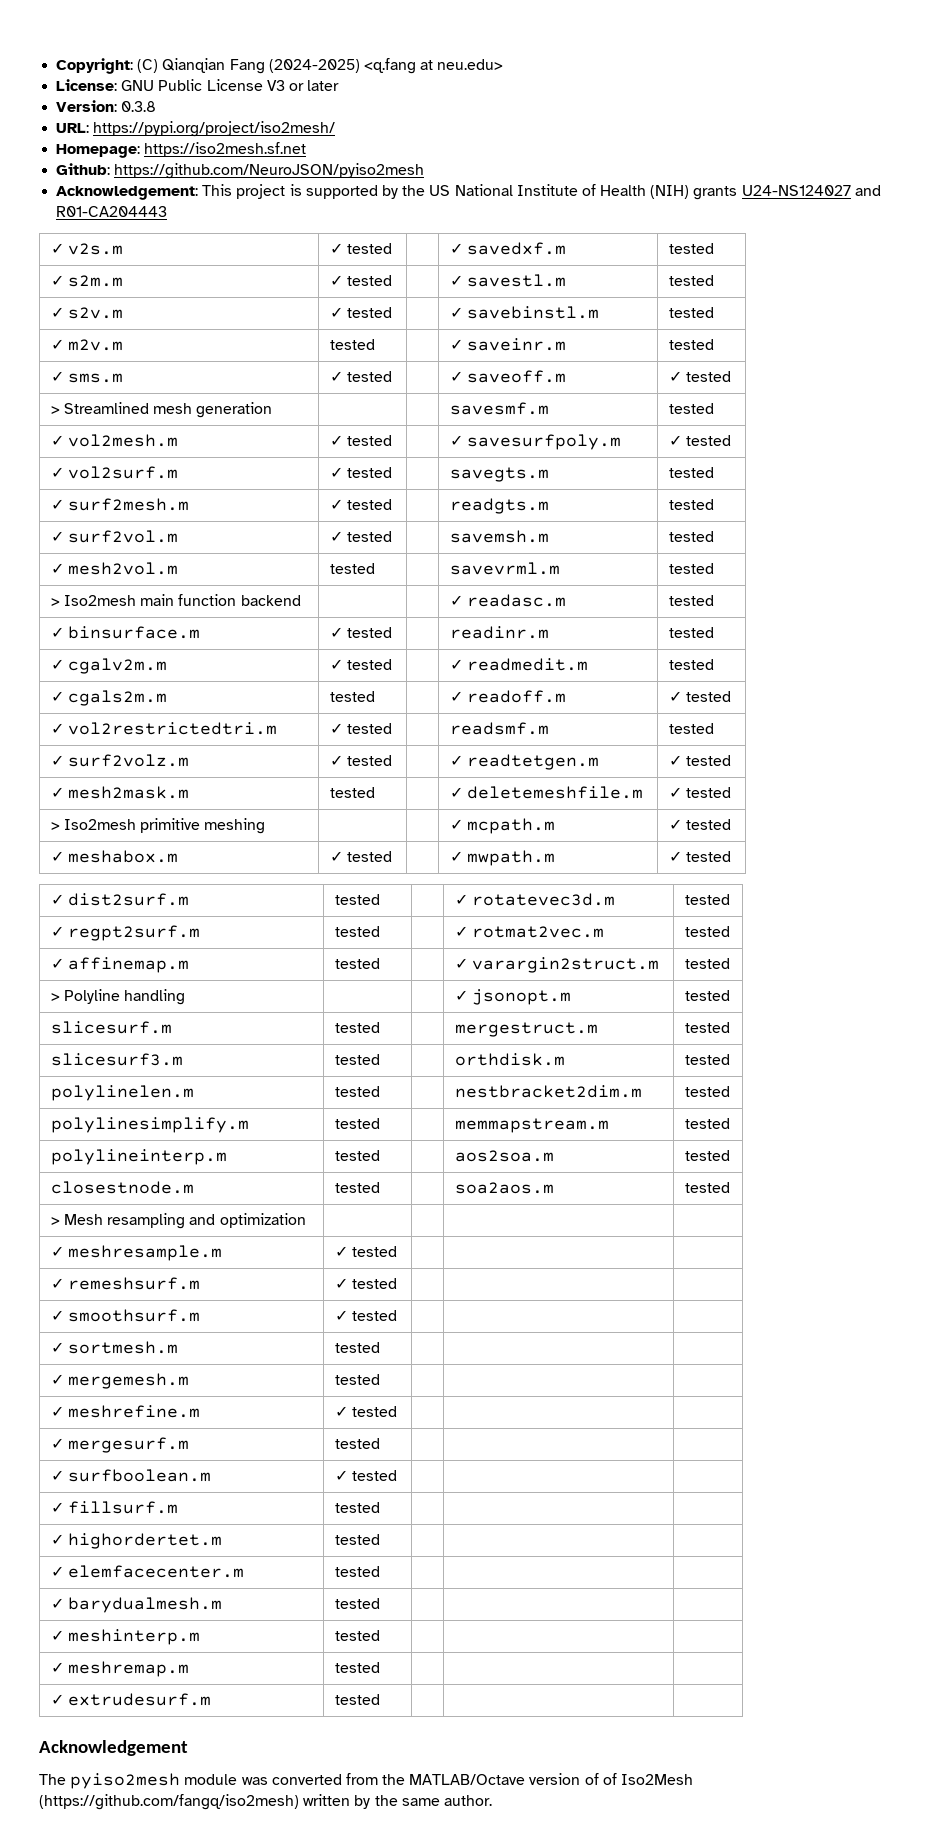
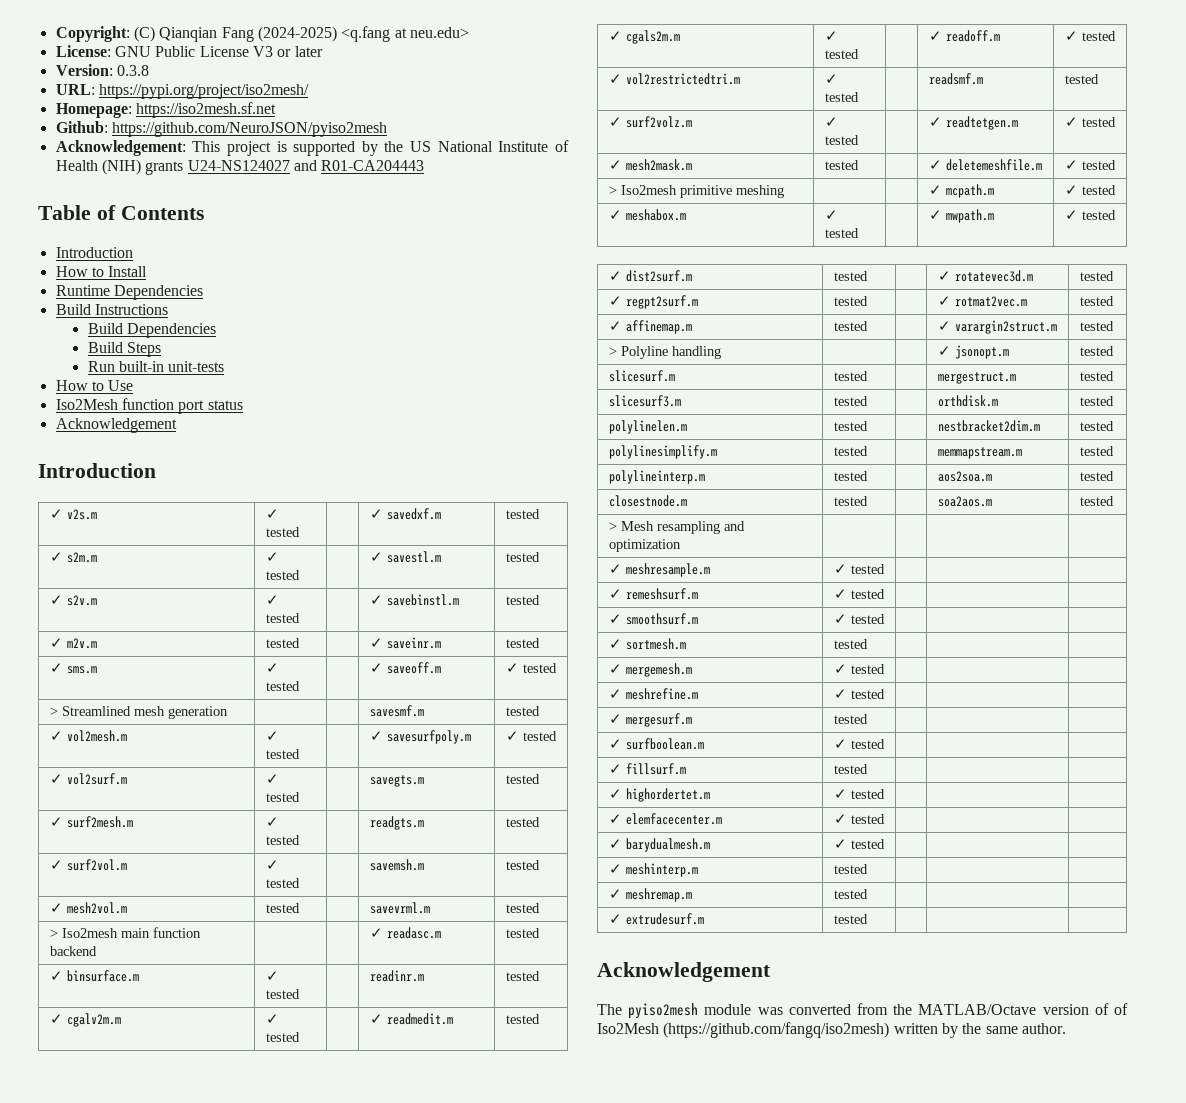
+ Table of Contents
+ Introduction
+ How to Install
+ Runtime Dependencies
+ Build Instructions
+ Build Dependencies
+ Build Steps
+ Run built-in unit-tests
+ How to Use
+ Iso2Mesh function port status
+ Acknowledgement
+ Introduction
- ✓ cgals2m.m | tested | | ✓ readoff.m | ✓ tested
+ ✓ cgals2m.m | ✓ tested | | ✓ readoff.m | ✓ tested
- ✓ mergemesh.m | tested | | |
+ ✓ mergemesh.m | ✓ tested | | |
- ✓ highordertet.m | tested | | |
+ ✓ highordertet.m | ✓ tested | | |
- ✓ elemfacecenter.m | tested | | |
+ ✓ elemfacecenter.m | ✓ tested | | |
- ✓ barydualmesh.m | tested | | |
+ ✓ barydualmesh.m | ✓ tested | | |

